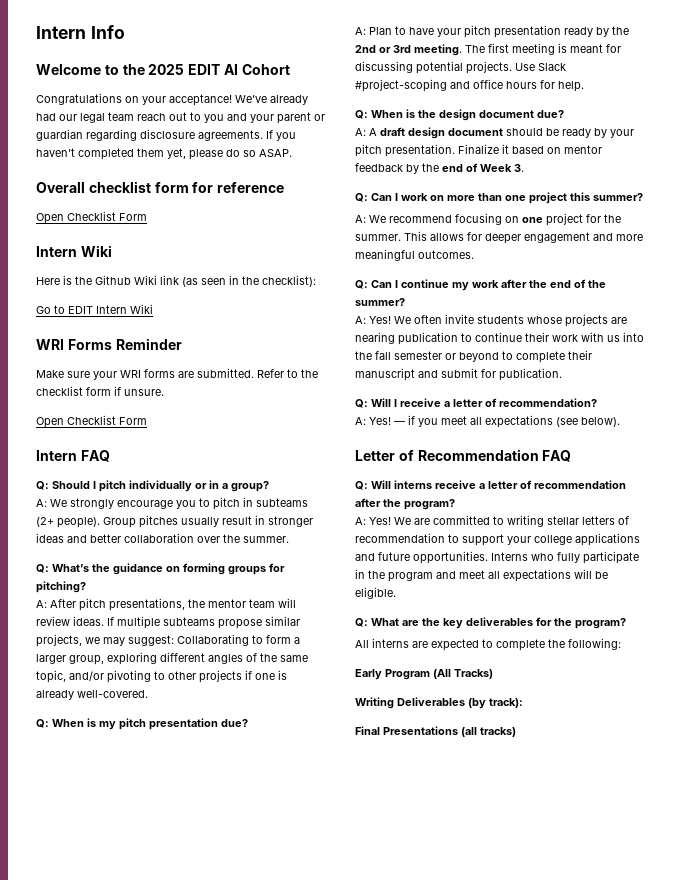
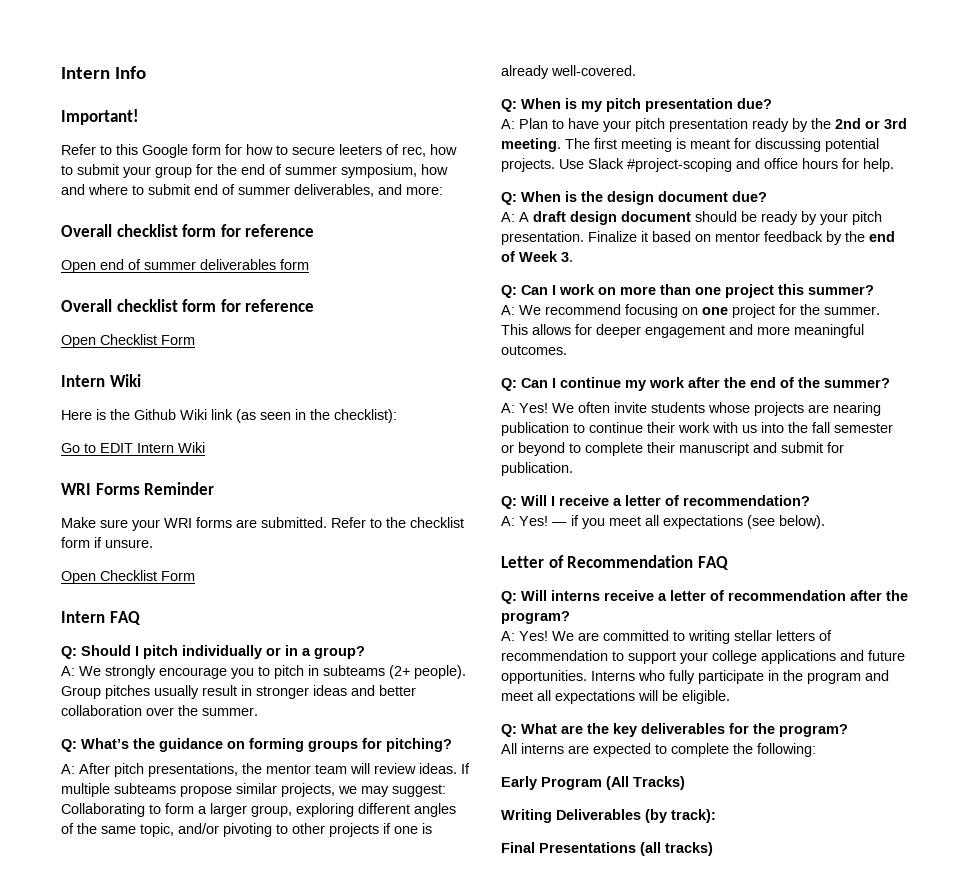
- Welcome to the 2025 EDIT AI Cohort
- Congratulations on your acceptance! We’ve already had our legal team reach out to you and your parent or guardian regarding disclosure agreements. If you haven’t completed them yet, please do so ASAP.
+ Important!
+ Refer to this Google form for how to secure leeters of rec, how to submit your group for the end of summer symposium, how and where to submit end of summer deliverables, and more:
+ Overall checklist form for reference
+ Open end of summer deliverables form

